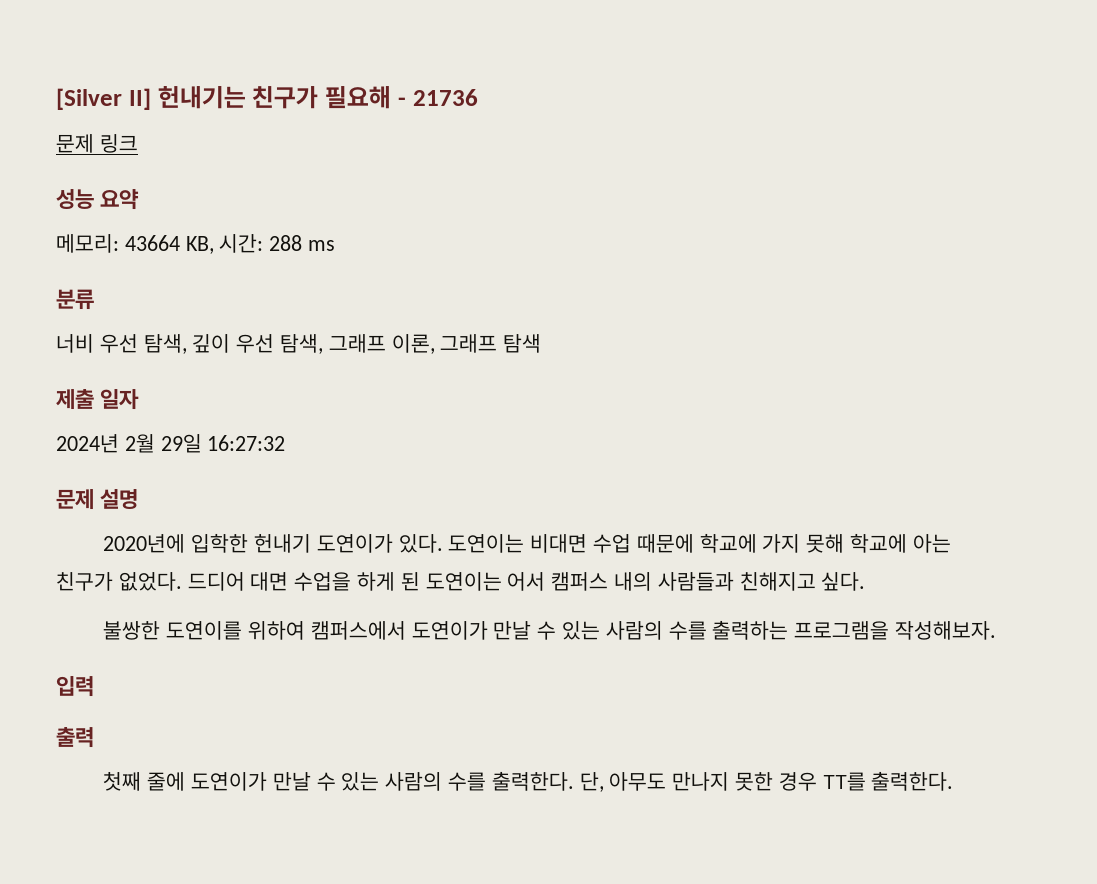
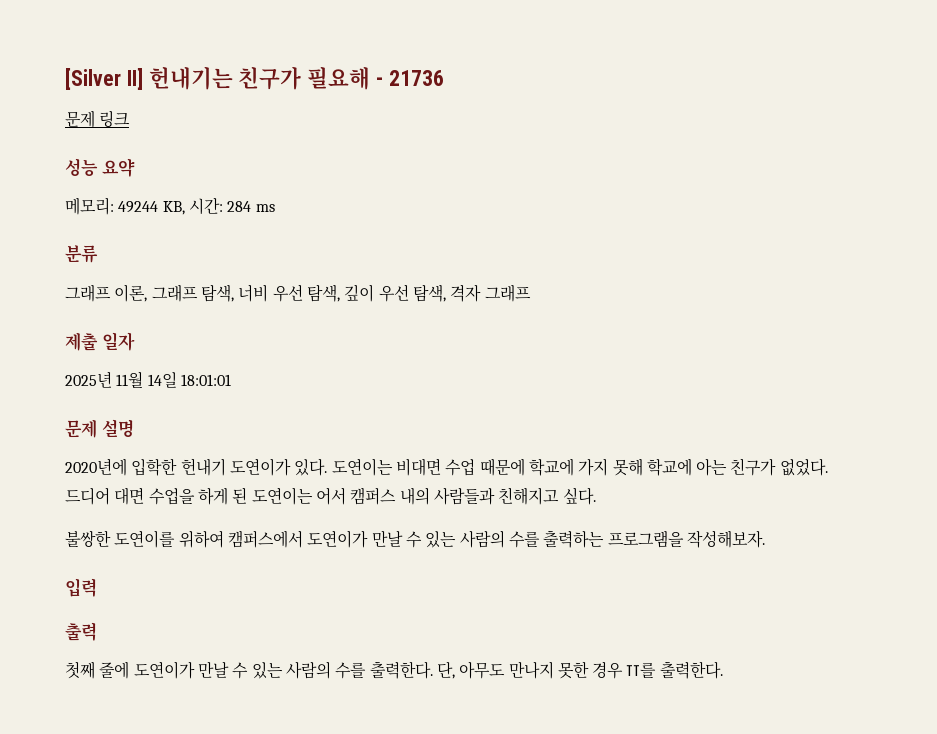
- 메모리: 43664 KB, 시간: 288 ms
+ 메모리: 49244 KB, 시간: 284 ms
- 너비 우선 탐색, 깊이 우선 탐색, 그래프 이론, 그래프 탐색
+ 그래프 이론, 그래프 탐색, 너비 우선 탐색, 깊이 우선 탐색, 격자 그래프
- 2024년 2월 29일 16:27:32
+ 2025년 11월 14일 18:01:01

